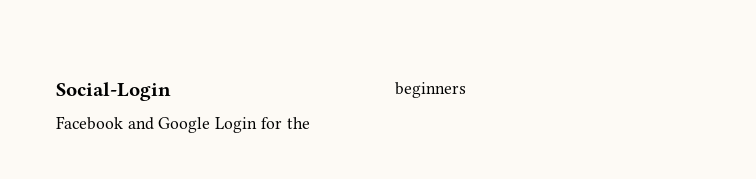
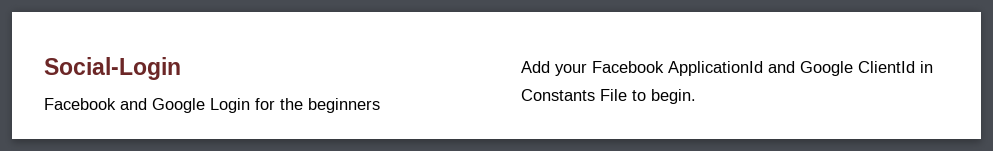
+ Add your Facebook ApplicationId and Google ClientId in Constants File to begin.

